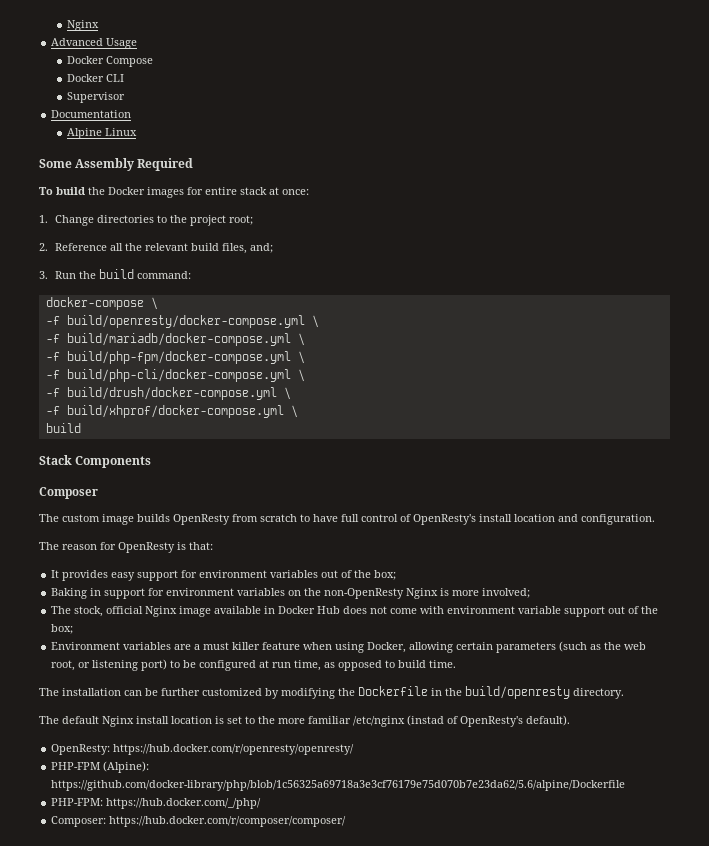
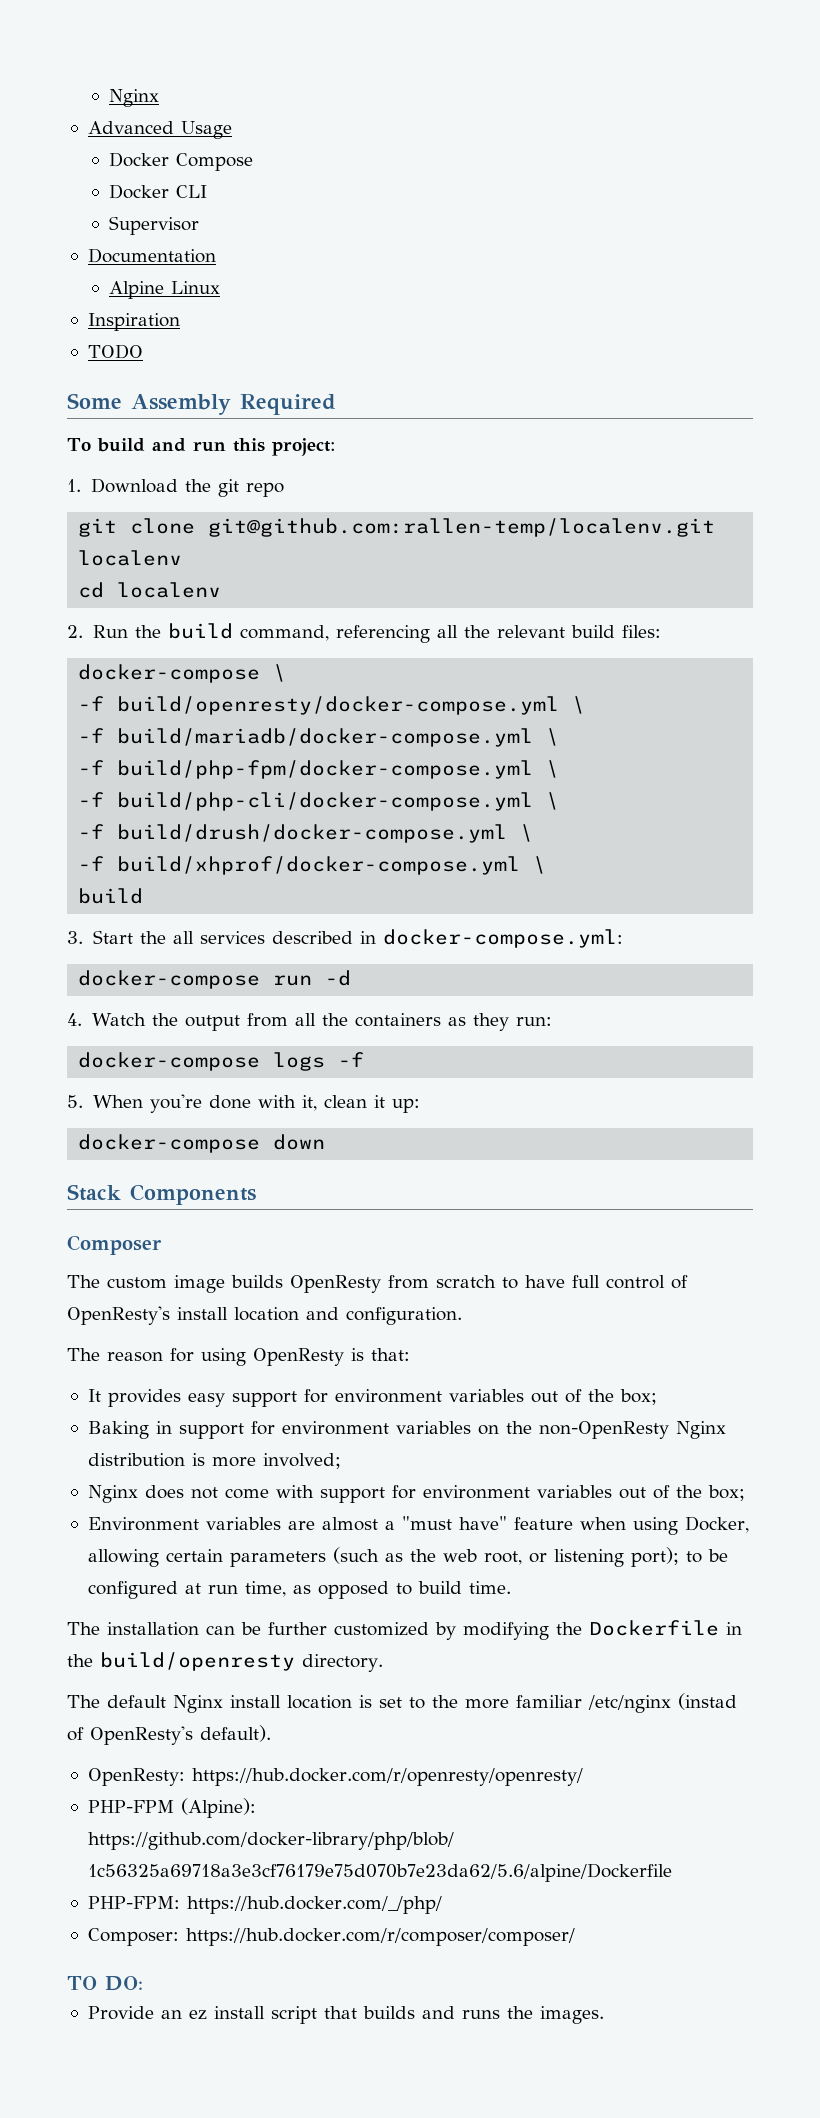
+ Inspiration
+ TODO
- To build the Docker images for entire stack at once:
- 1. Change directories to the project root;
- 2. Reference all the relevant build files, and;
- 3. Run the build command:
+ To build and run this project:
+ 1. Download the git repo
+ git clone git@github.com:rallen-temp/localenv.git localenv
+ cd localenv
+ 2. Run the build command, referencing all the relevant build files:
+ 3. Start the all services described in docker-compose.yml:
+ docker-compose run -d
+ 4. Watch the output from all the containers as they run:
+ docker-compose logs -f
+ 5. When you're done with it, clean it up:
+ docker-compose down
- The reason for OpenResty is that:
+ The reason for using OpenResty is that:
- Baking in support for environment variables on the non-OpenResty Nginx is more involved;
+ Baking in support for environment variables on the non-OpenResty Nginx distribution is more involved;
- The stock, official Nginx image available in Docker Hub does not come with environment variable support out of the box;
+ Nginx does not come with support for environment variables out of the box;
- Environment variables are a must killer feature when using Docker, allowing certain parameters (such as the web root, or listening port) to be configured at run time, as opposed to build time.
+ Environment variables are almost a "must have" feature when using Docker, allowing certain parameters (such as the web root, or listening port); to be configured at run time, as opposed to build time.
+ TO DO:
+ Provide an ez install script that builds and runs the images.

